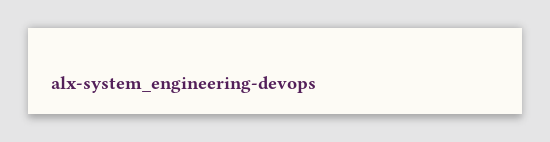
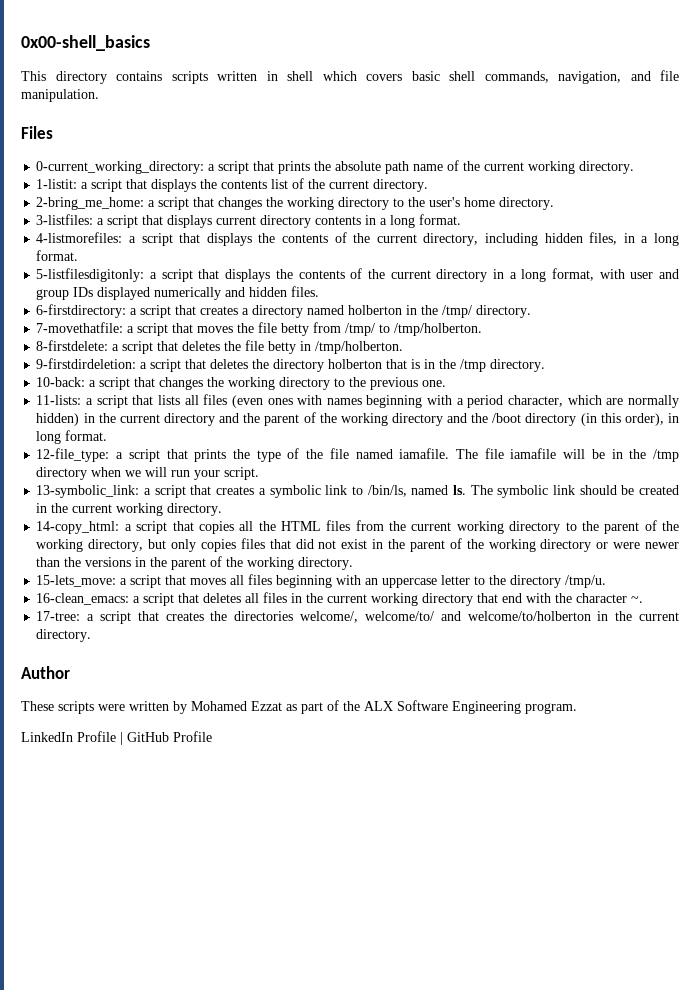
- alx-system_engineering-devops
+ 0x00-shell_basics
+ This directory contains scripts written in shell which covers basic shell commands, navigation, and file manipulation.
+ Files
+ 0-current_working_directory: a script that prints the absolute path name of the current working directory.
+ 1-listit: a script that displays the contents list of the current directory.
+ 2-bring_me_home: a script that changes the working directory to the user's home directory.
+ 3-listfiles: a script that displays current directory contents in a long format.
+ 4-listmorefiles: a script that displays the contents of the current directory, including hidden files, in a long format.
+ 5-listfilesdigitonly: a script that displays the contents of the current directory in a long format, with user and group IDs displayed numerically and hidden files.
+ 6-firstdirectory: a script that creates a directory named holberton in the /tmp/ directory.
+ 7-movethatfile: a script that moves the file betty from /tmp/ to /tmp/holberton.
+ 8-firstdelete: a script that deletes the file betty in /tmp/holberton.
+ 9-firstdirdeletion: a script that deletes the directory holberton that is in the /tmp directory.
+ 10-back: a script that changes the working directory to the previous one.
+ 11-lists: a script that lists all files (even ones with names beginning with a period character, which are normally hidden) in the current directory and the parent of the working directory and the /boot directory (in this order), in long format.
+ 12-file_type: a script that prints the type of the file named iamafile. The file iamafile will be in the /tmp directory when we will run your script.
+ 13-symbolic_link: a script that creates a symbolic link to /bin/ls, named ls. The symbolic link should be created in the current working directory.
+ 14-copy_html: a script that copies all the HTML files from the current working directory to the parent of the working directory, but only copies files that did not exist in the parent of the working directory or were newer than the versions in the parent of the working directory.
+ 15-lets_move: a script that moves all files beginning with an uppercase letter to the directory /tmp/u.
+ 16-clean_emacs: a script that deletes all files in the current working directory that end with the character ~.
+ 17-tree: a script that creates the directories welcome/, welcome/to/ and welcome/to/holberton in the current directory.
+ Author
+ These scripts were written by Mohamed Ezzat as part of the ALX Software Engineering program.
+ LinkedIn Profile | GitHub Profile

